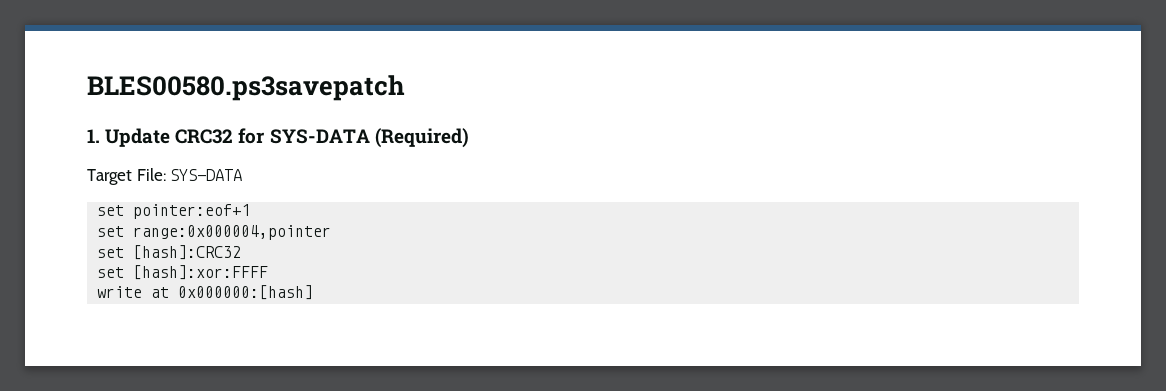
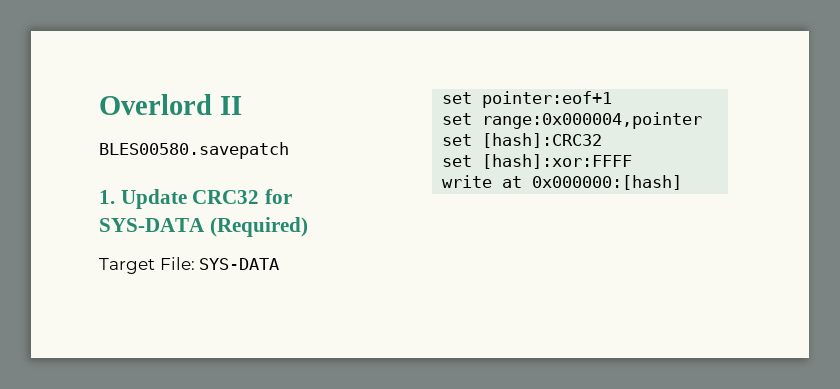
- BLES00580.ps3savepatch
+ Overlord II
+ BLES00580.savepatch

